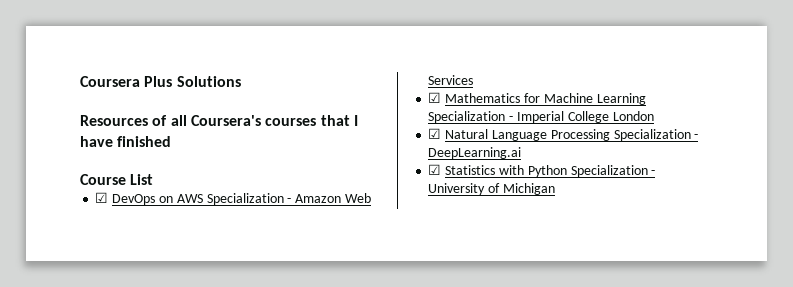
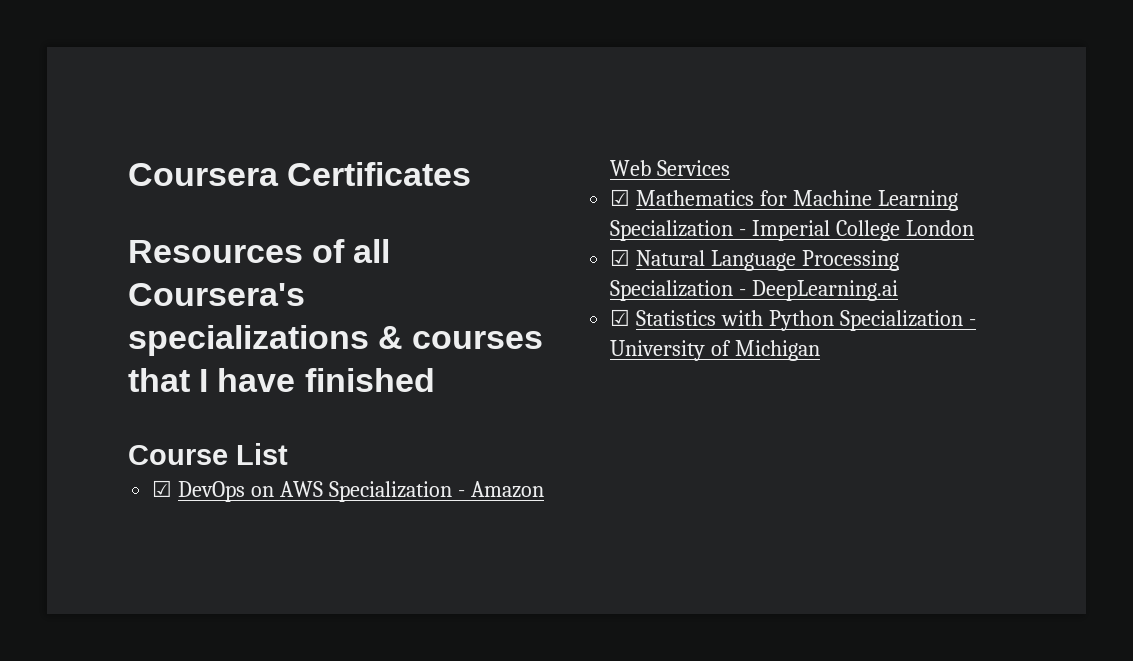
- Coursera Plus Solutions
+ Coursera Certificates
- Resources of all Coursera's courses that I have finished
+ Resources of all Coursera's specializations & courses that I have finished

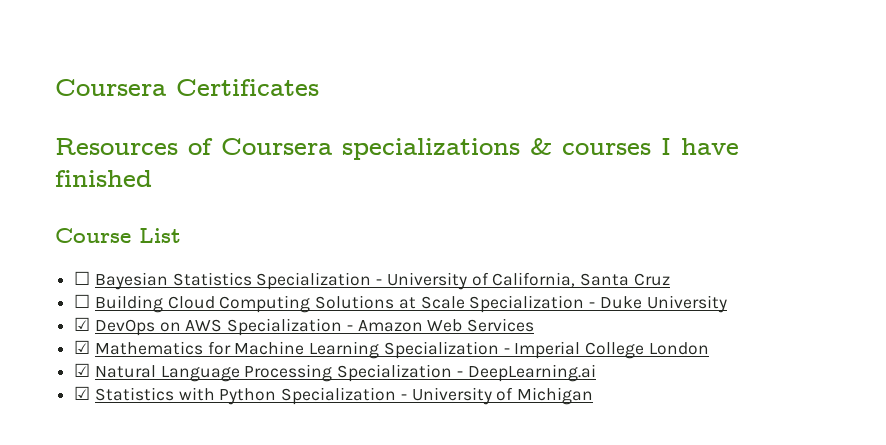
- Resources of all Coursera's specializations & courses that I have finished
+ Resources of Coursera specializations & courses I have finished
+ ☐ Bayesian Statistics Specialization - University of California, Santa Cruz
+ ☐ Building Cloud Computing Solutions at Scale Specialization - Duke University

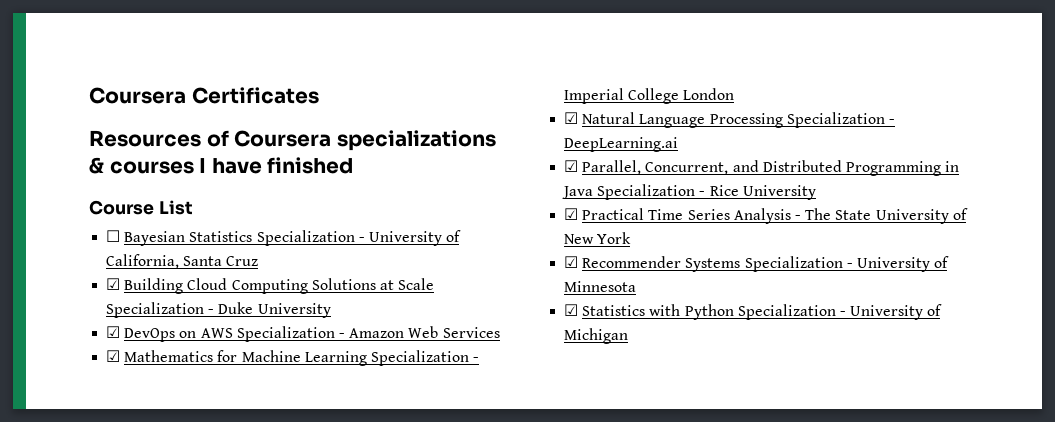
- ☐ Building Cloud Computing Solutions at Scale Specialization - Duke University
+ ☑ Building Cloud Computing Solutions at Scale Specialization - Duke University
+ ☑ Parallel, Concurrent, and Distributed Programming in Java Specialization - Rice University
+ ☑ Practical Time Series Analysis - The State University of New York
+ ☑ Recommender Systems Specialization - University of Minnesota

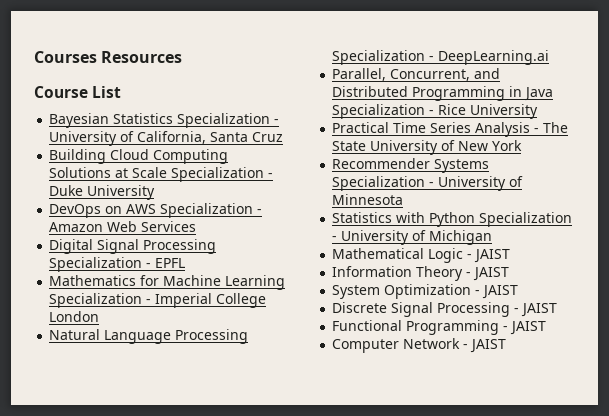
- Coursera Certificates
- Resources of Coursera specializations & courses I have finished
+ Courses Resources
- ☐ Bayesian Statistics Specialization - University of California, Santa Cruz
+ Bayesian Statistics Specialization - University of California, Santa Cruz
- ☑ Building Cloud Computing Solutions at Scale Specialization - Duke University
+ Building Cloud Computing Solutions at Scale Specialization - Duke University
- ☑ DevOps on AWS Specialization - Amazon Web Services
+ DevOps on AWS Specialization - Amazon Web Services
- ☑ Mathematics for Machine Learning Specialization - Imperial College London
+ Digital Signal Processing Specialization - EPFL
+ Mathematics for Machine Learning Specialization - Imperial College London
- ☑ Natural Language Processing Specialization - DeepLearning.ai
+ Natural Language Processing Specialization - DeepLearning.ai
- ☑ Parallel, Concurrent, and Distributed Programming in Java Specialization - Rice University
+ Parallel, Concurrent, and Distributed Programming in Java Specialization - Rice University
- ☑ Practical Time Series Analysis - The State University of New York
+ Practical Time Series Analysis - The State University of New York
- ☑ Recommender Systems Specialization - University of Minnesota
+ Recommender Systems Specialization - University of Minnesota
- ☑ Statistics with Python Specialization - University of Michigan
+ Statistics with Python Specialization - University of Michigan
+ Mathematical Logic - JAIST
+ Information Theory - JAIST
+ System Optimization - JAIST
+ Discrete Signal Processing - JAIST
+ Functional Programming - JAIST
+ Computer Network - JAIST

